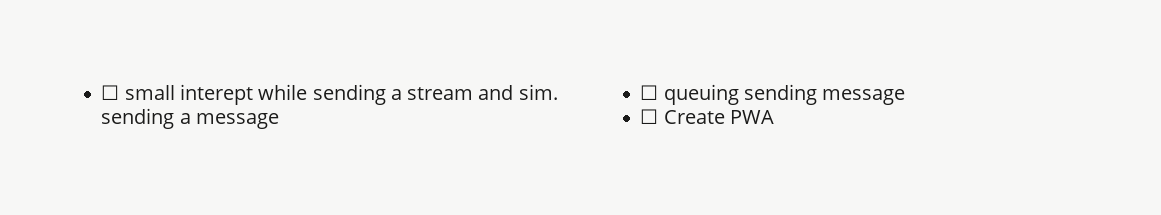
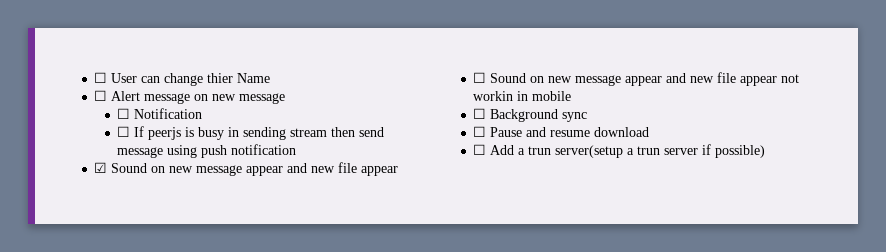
- ☐ small interept while sending a stream and sim. sending a message
- ☐ queuing sending message
- ☐ Create PWA
+ ☐ User can change thier Name
+ ☐ Alert message on new message
+ ☐ Notification
+ ☐ If peerjs is busy in sending stream then send message using push notification
+ ☑ Sound on new message appear and new file appear
+ ☐ Sound on new message appear and new file appear not workin in mobile
+ ☐ Background sync
+ ☐ Pause and resume download
+ ☐ Add a trun server(setup a trun server if possible)

